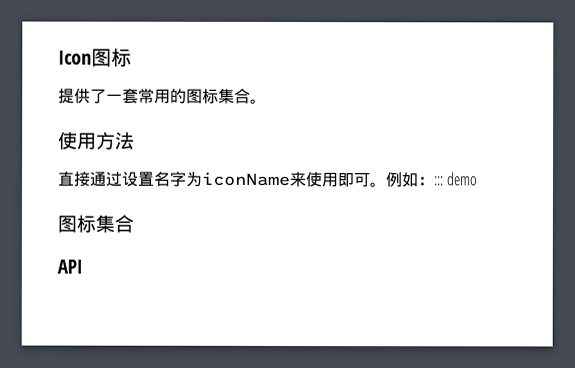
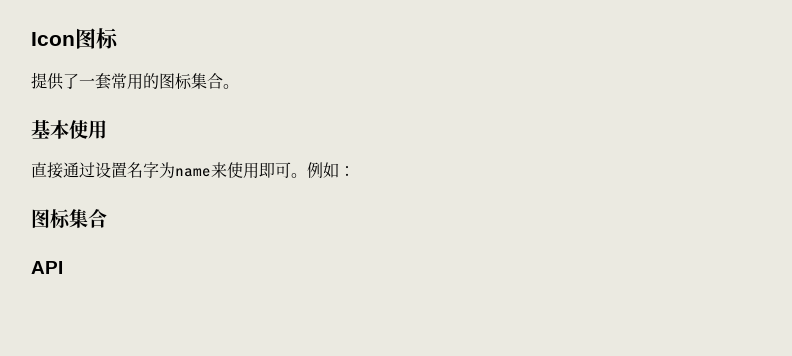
- 使用方法
+ 基本使用
- 直接通过设置名字为iconName来使用即可。
+ 直接通过设置名字为name来使用即可。
- 例如：::: demo
+ 例如：

